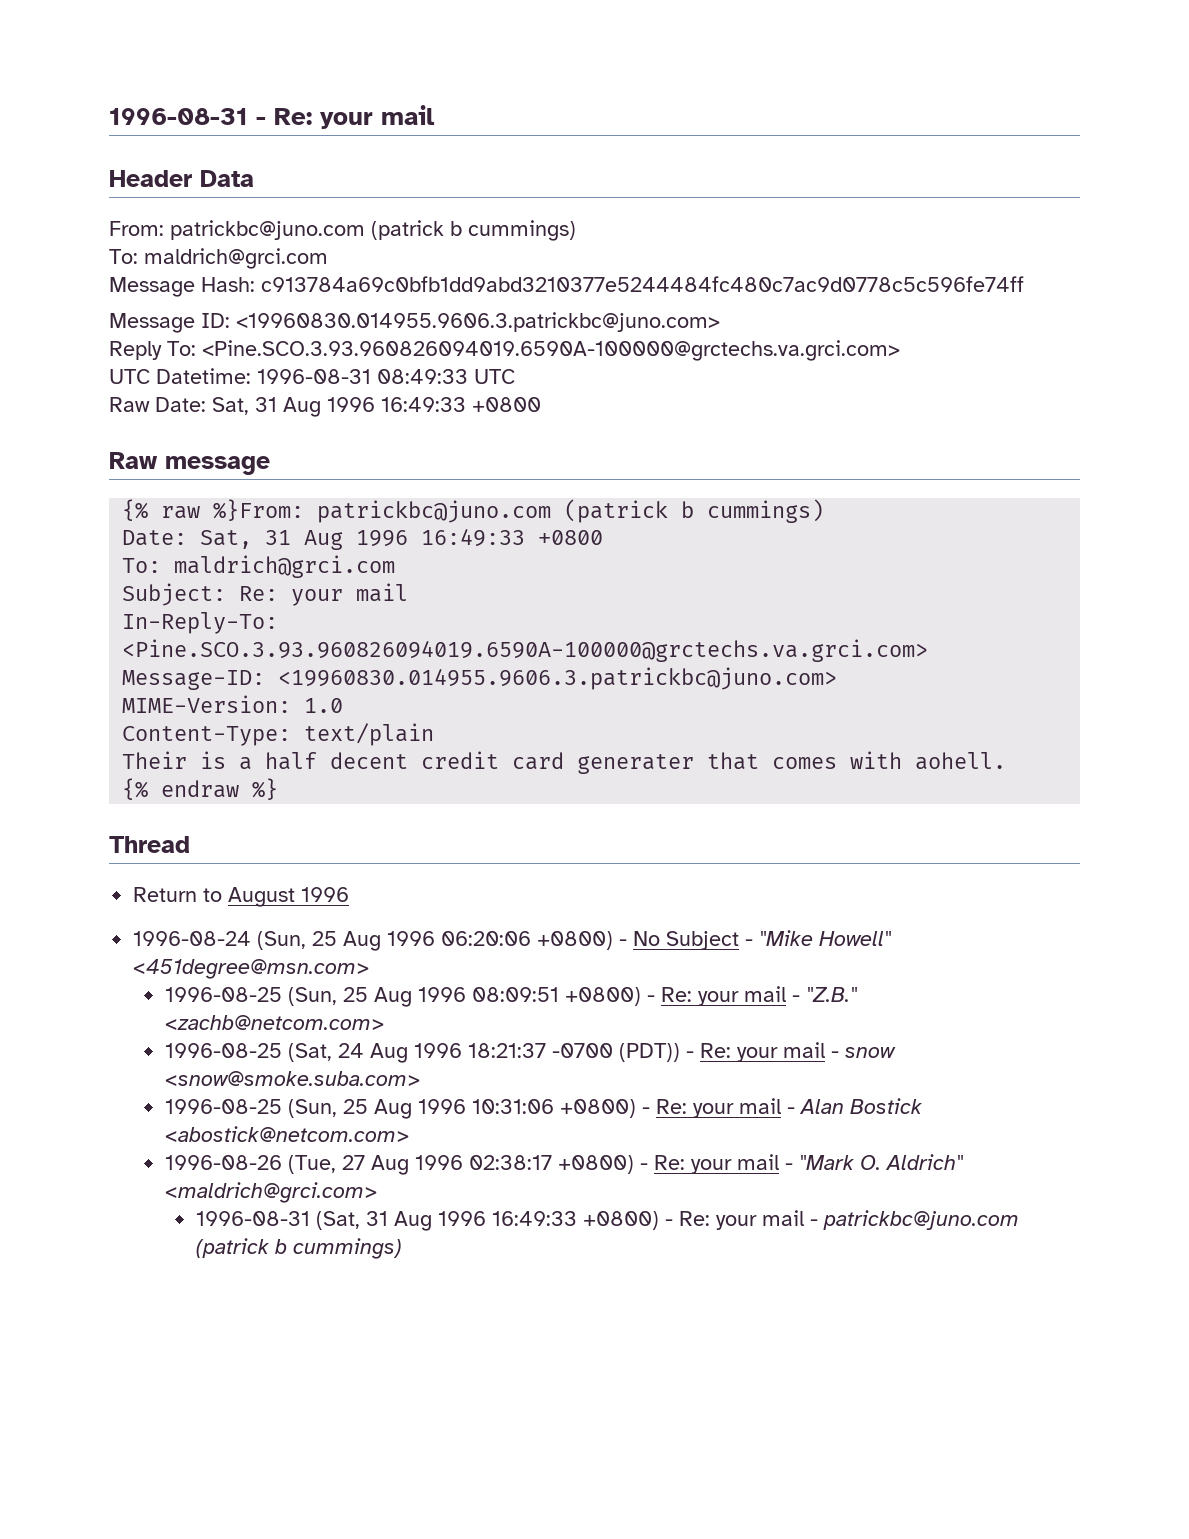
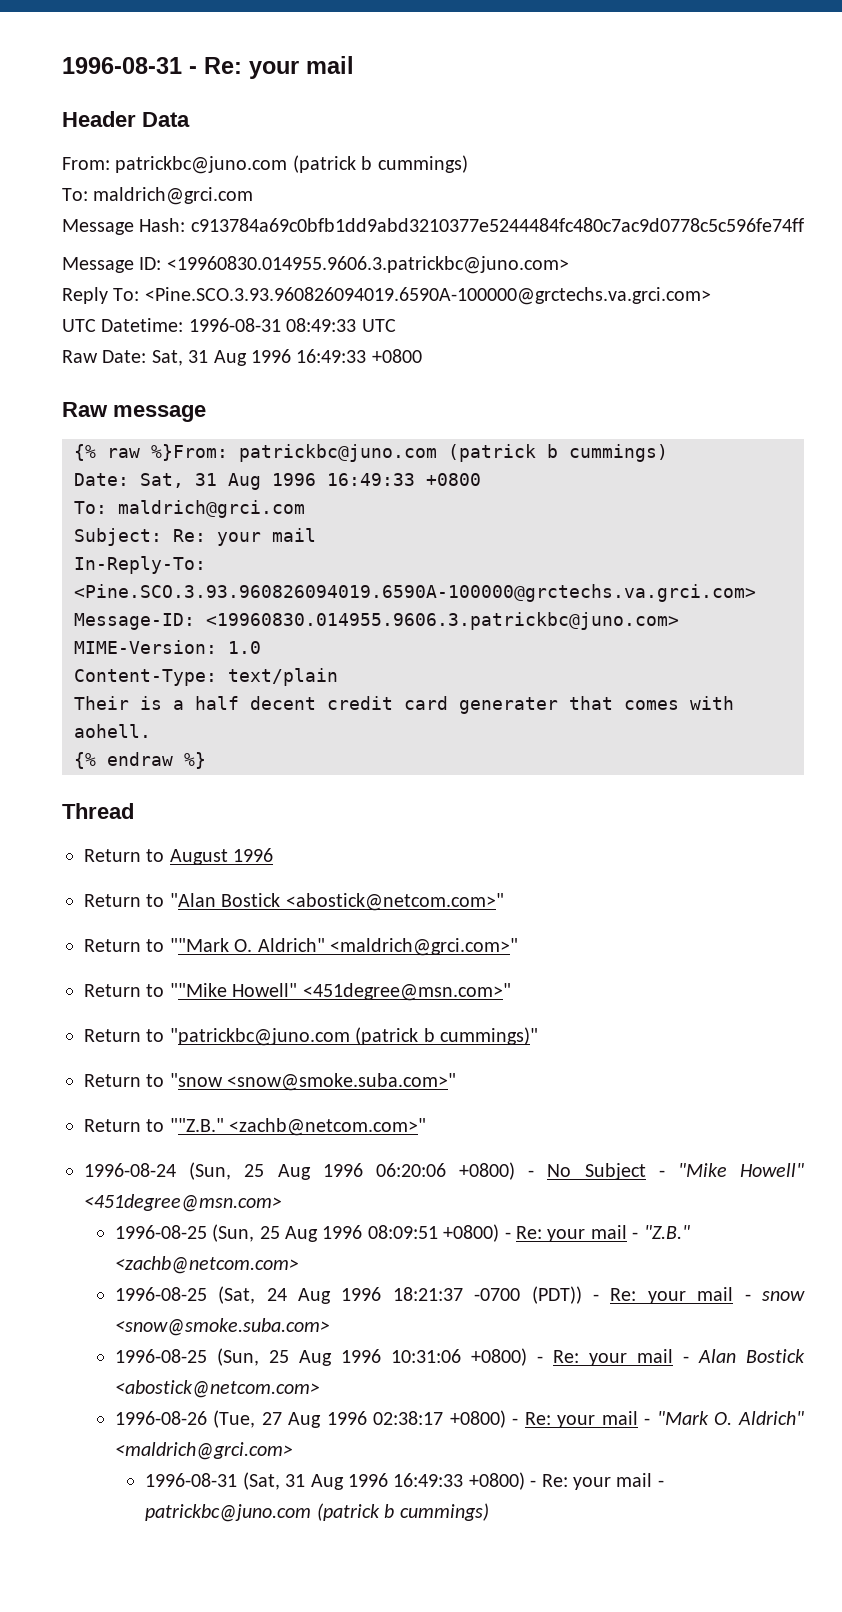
+ Return to "Alan Bostick <abostick@netcom.com>"
+ Return to ""Mark O. Aldrich" <maldrich@grci.com>"
+ Return to ""Mike Howell" <451degree@msn.com>"
+ Return to "patrickbc@juno.com (patrick b cummings)"
+ Return to "snow <snow@smoke.suba.com>"
+ Return to ""Z.B." <zachb@netcom.com>"

